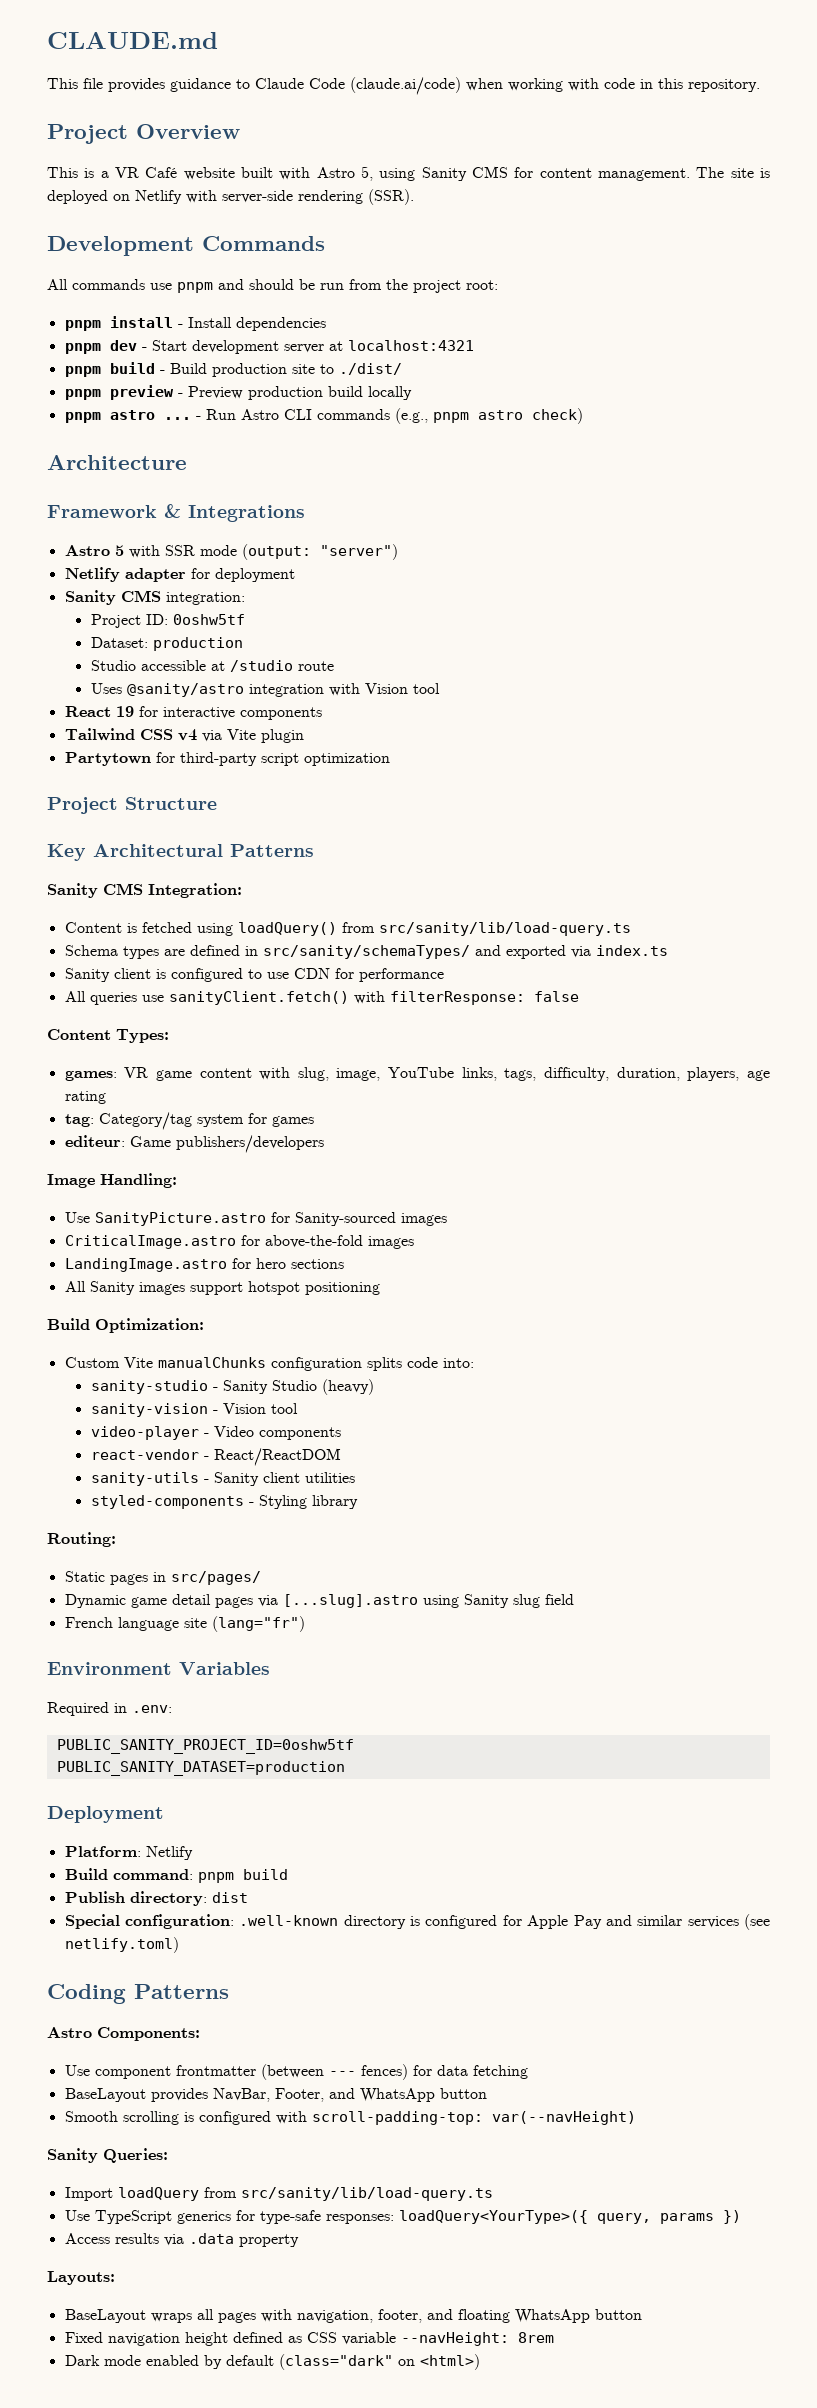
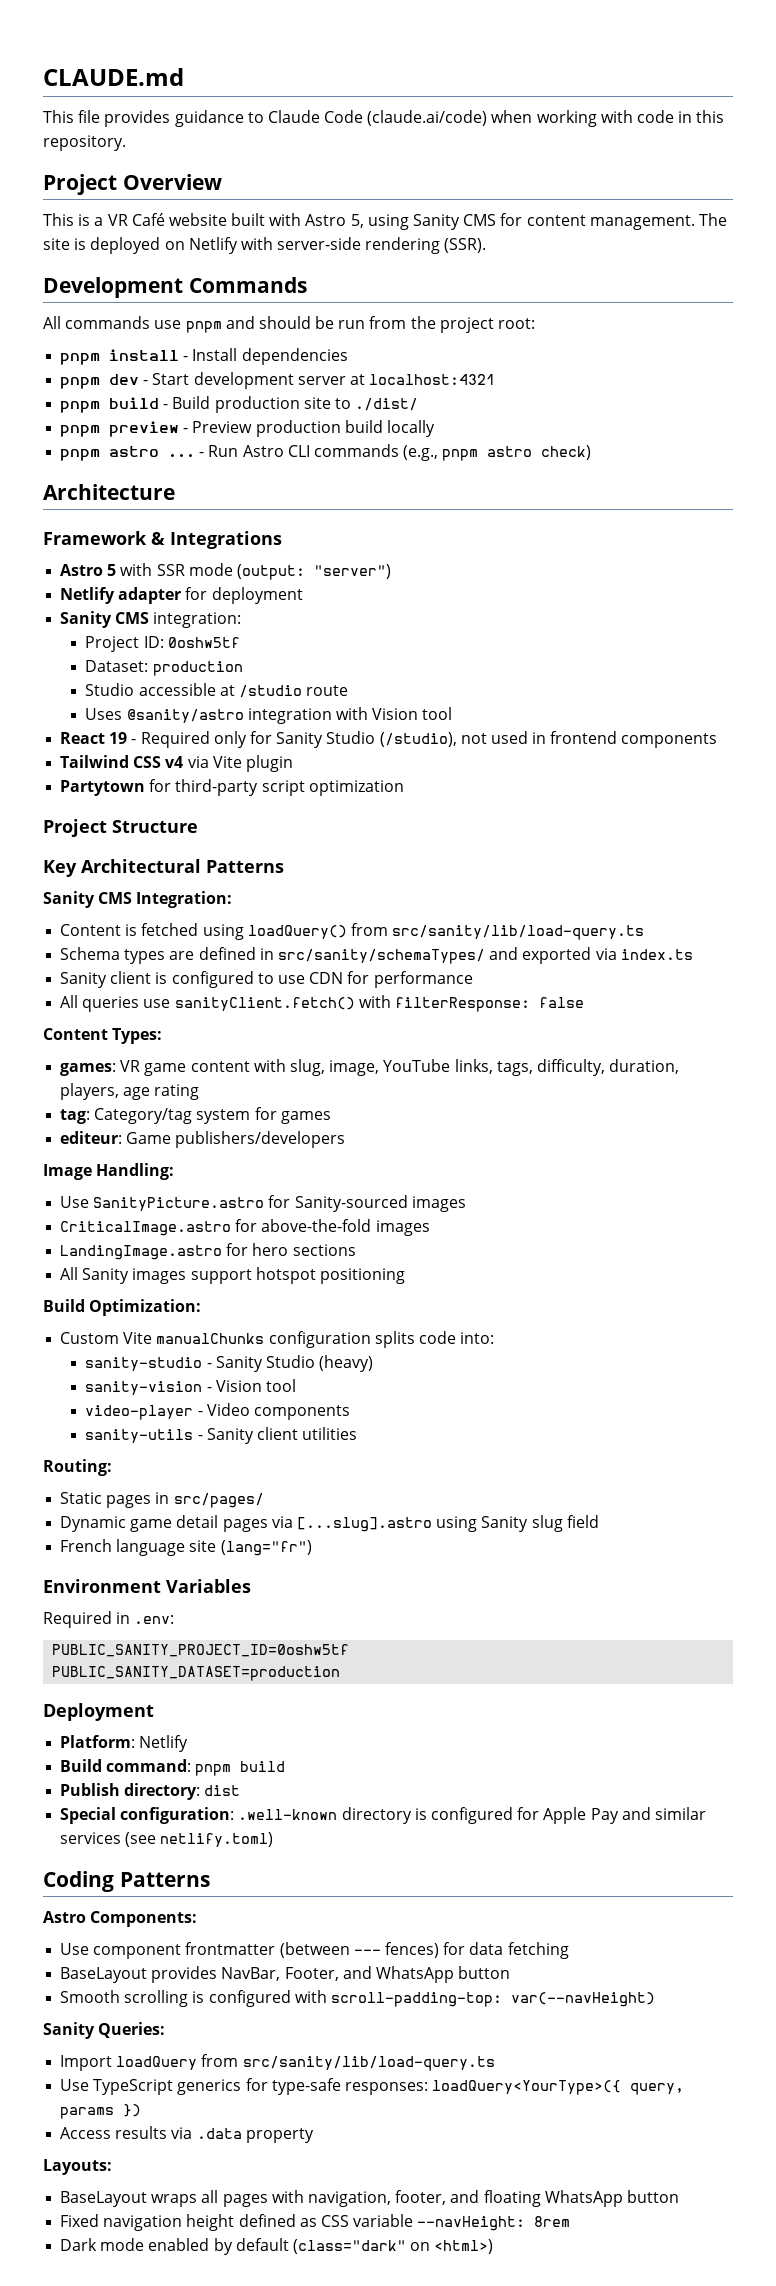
- React 19 for interactive components
+ React 19 - Required only for Sanity Studio (/studio), not used in frontend components
- react-vendor - React/ReactDOM
- styled-components - Styling library

